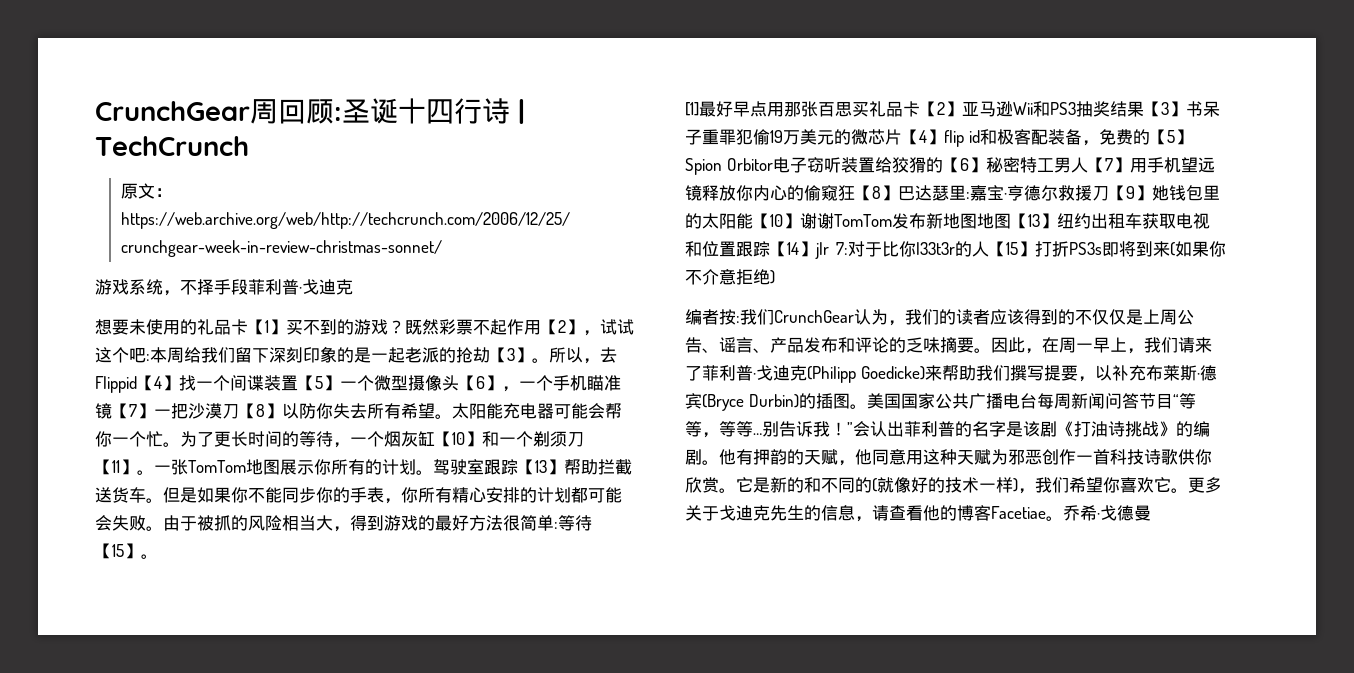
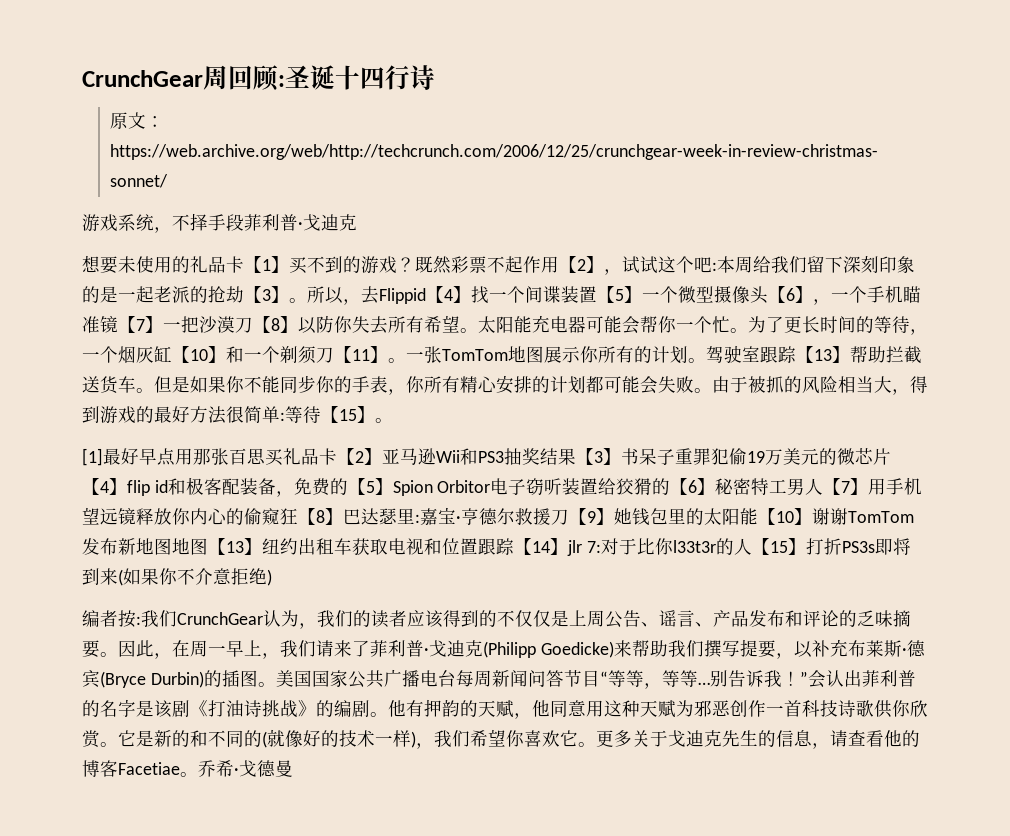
- CrunchGear周回顾:圣诞十四行诗 | TechCrunch
+ CrunchGear周回顾:圣诞十四行诗

